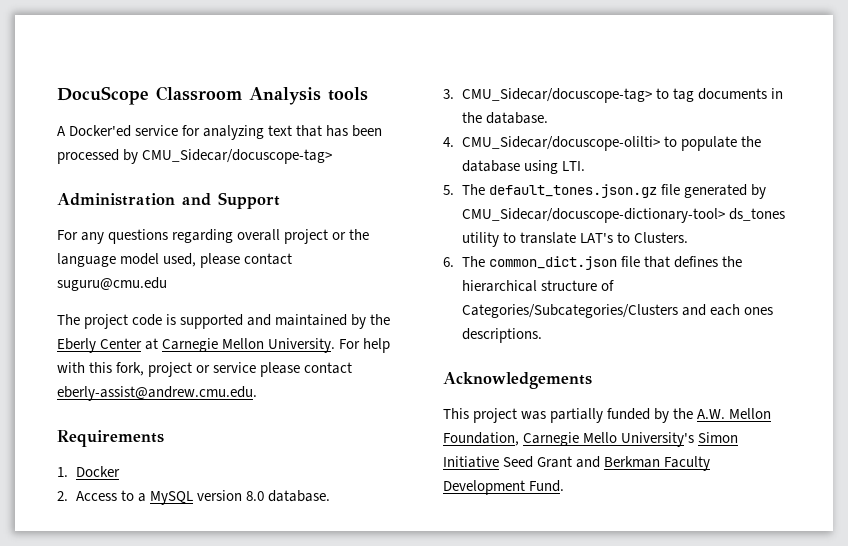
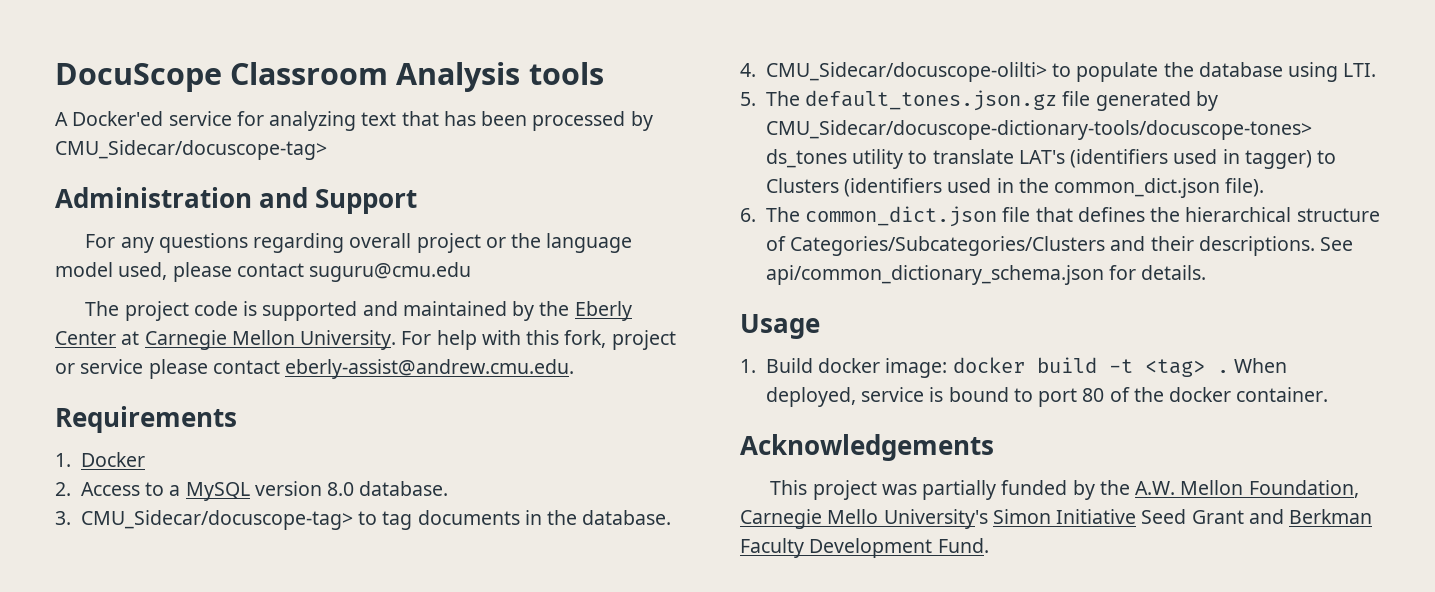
- 5. The default_tones.json.gz file generated by CMU_Sidecar/docuscope-dictionary-tool> ds_tones utility to translate LAT's to Clusters.
+ 5. The default_tones.json.gz file generated by CMU_Sidecar/docuscope-dictionary-tools/docuscope-tones> ds_tones utility to translate LAT's (identifiers used in tagger) to Clusters (identifiers used in the common_dict.json file).
- 6. The common_dict.json file that defines the hierarchical structure of Categories/Subcategories/Clusters and each ones descriptions.
+ 6. The common_dict.json file that defines the hierarchical structure of Categories/Subcategories/Clusters and their descriptions. See api/common_dictionary_schema.json for details.
+ Usage
+ 1. Build docker image: docker build -t <tag> . When deployed, service is bound to port 80 of the docker container.

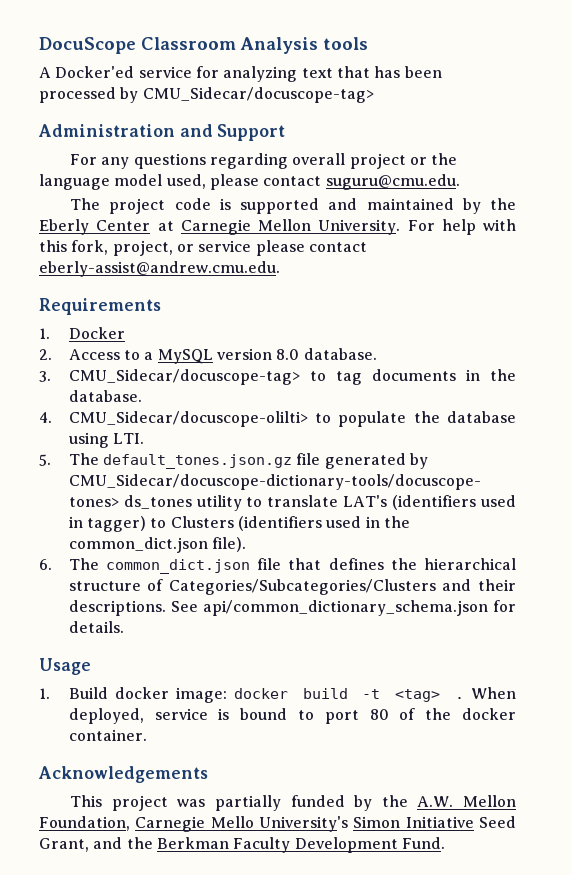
- For any questions regarding overall project or the language model used, please contact suguru@cmu.edu
+ For any questions regarding overall project or the language model used, please contact suguru@cmu.edu.
- For help with this fork, project or service please contact eberly-assist@andrew.cmu.edu.
+ For help with this fork, project, or service please contact eberly-assist@andrew.cmu.edu.
- This project was partially funded by the A.W. Mellon Foundation, Carnegie Mello University's Simon Initiative Seed Grant and Berkman Faculty Development Fund.
+ This project was partially funded by the A.W. Mellon Foundation, Carnegie Mello University's Simon Initiative Seed Grant, and the Berkman Faculty Development Fund.

